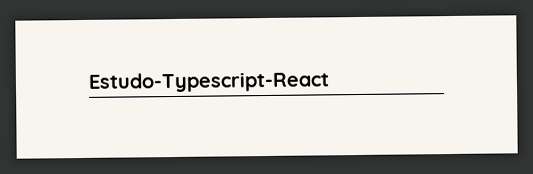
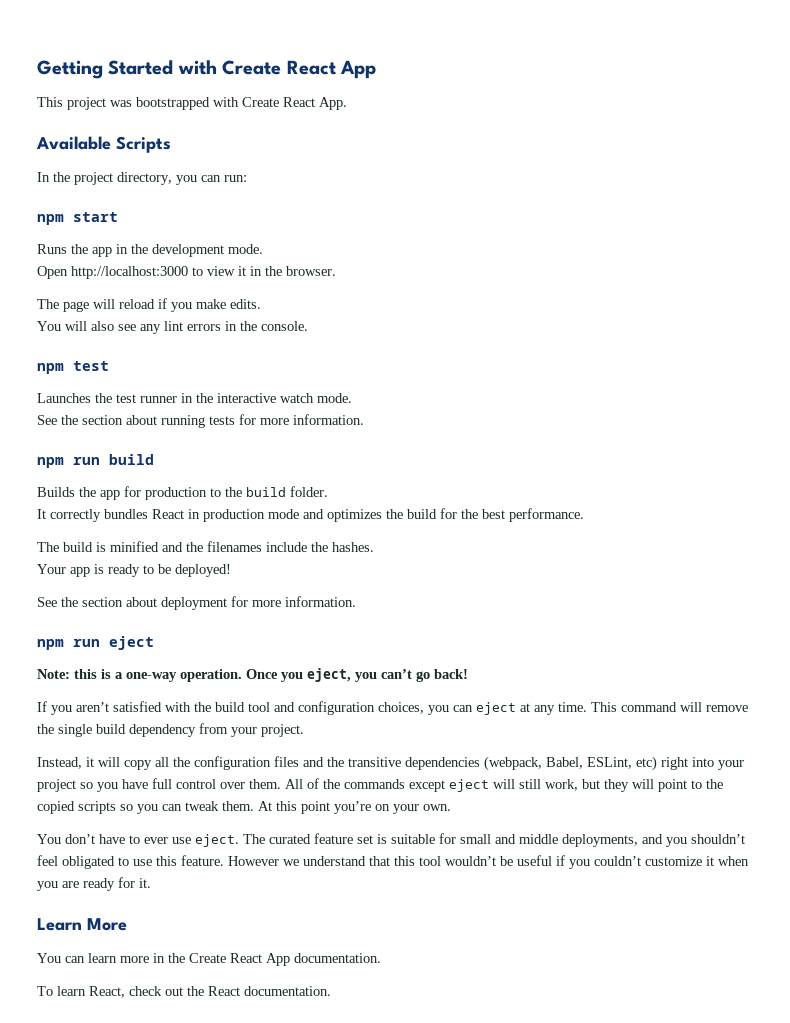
- Estudo-Typescript-React
+ Getting Started with Create React App
+ This project was bootstrapped with Create React App.
+ Available Scripts
+ In the project directory, you can run:
+ npm start
+ Runs the app in the development mode.
+ Open http://localhost:3000 to view it in the browser.
+ The page will reload if you make edits.
+ You will also see any lint errors in the console.
+ npm test
+ Launches the test runner in the interactive watch mode.
+ See the section about running tests for more information.
+ npm run build
+ Builds the app for production to the build folder.
+ It correctly bundles React in production mode and optimizes the build for the best performance.
+ The build is minified and the filenames include the hashes.
+ Your app is ready to be deployed!
+ See the section about deployment for more information.
+ npm run eject
+ Note: this is a one-way operation. Once you eject, you can’t go back!
+ If you aren’t satisfied with the build tool and configuration choices, you can eject at any time. This command will remove the single build dependency from your project.
+ Instead, it will copy all the configuration files and the transitive dependencies (webpack, Babel, ESLint, etc) right into your project so you have full control over them. All of the commands except eject will still work, but they will point to the copied scripts so you can tweak them. At this point you’re on your own.
+ You don’t have to ever use eject. The curated feature set is suitable for small and middle deployments, and you shouldn’t feel obligated to use this feature. However we understand that this tool wouldn’t be useful if you couldn’t customize it when you are ready for it.
+ Learn More
+ You can learn more in the Create React App documentation.
+ To learn React, check out the React documentation.

